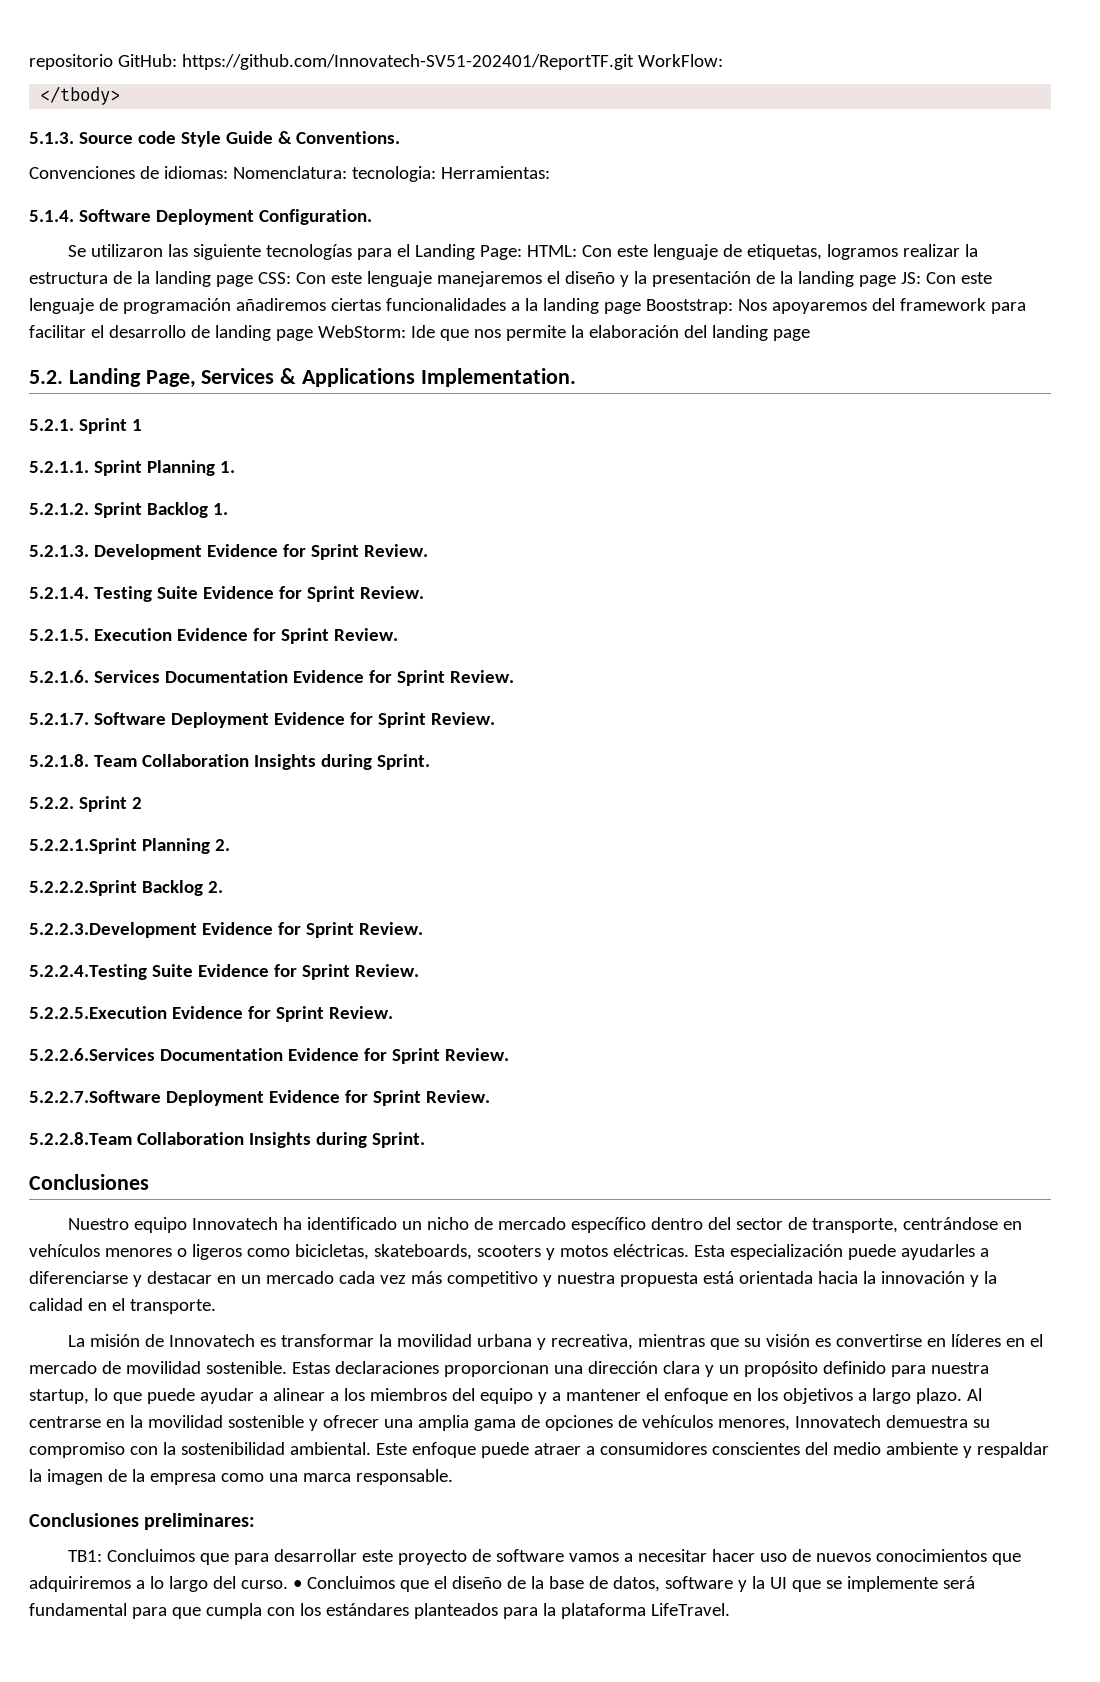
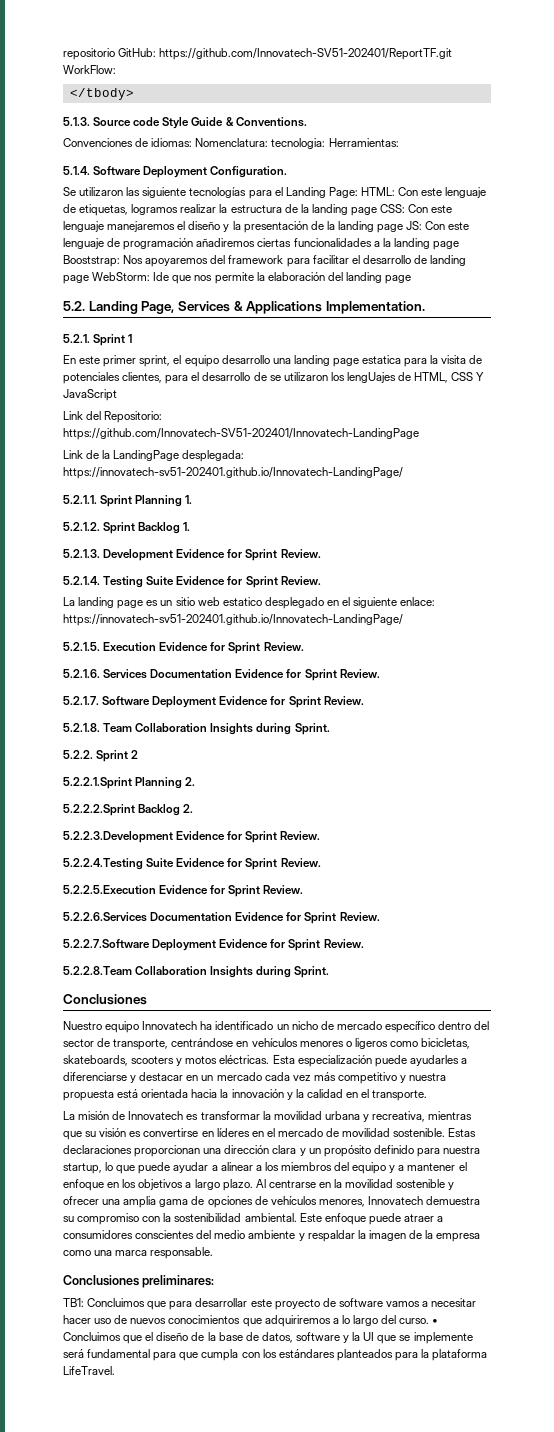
+ En este primer sprint, el equipo desarrollo una landing page estatica para la visita de potenciales clientes, para el desarrollo de se utilizaron los lengUajes de HTML, CSS Y JavaScript
+ Link del Repositorio: https://github.com/Innovatech-SV51-202401/Innovatech-LandingPage
+ Link de la LandingPage desplegada: https://innovatech-sv51-202401.github.io/Innovatech-LandingPage/
+ La landing page es un sitio web estatico desplegado en el siguiente enlace: https://innovatech-sv51-202401.github.io/Innovatech-LandingPage/

